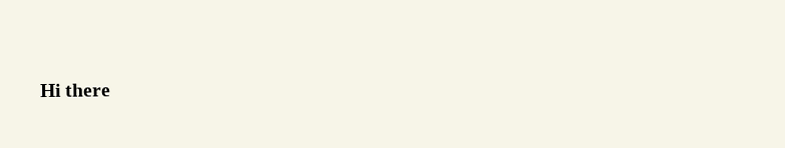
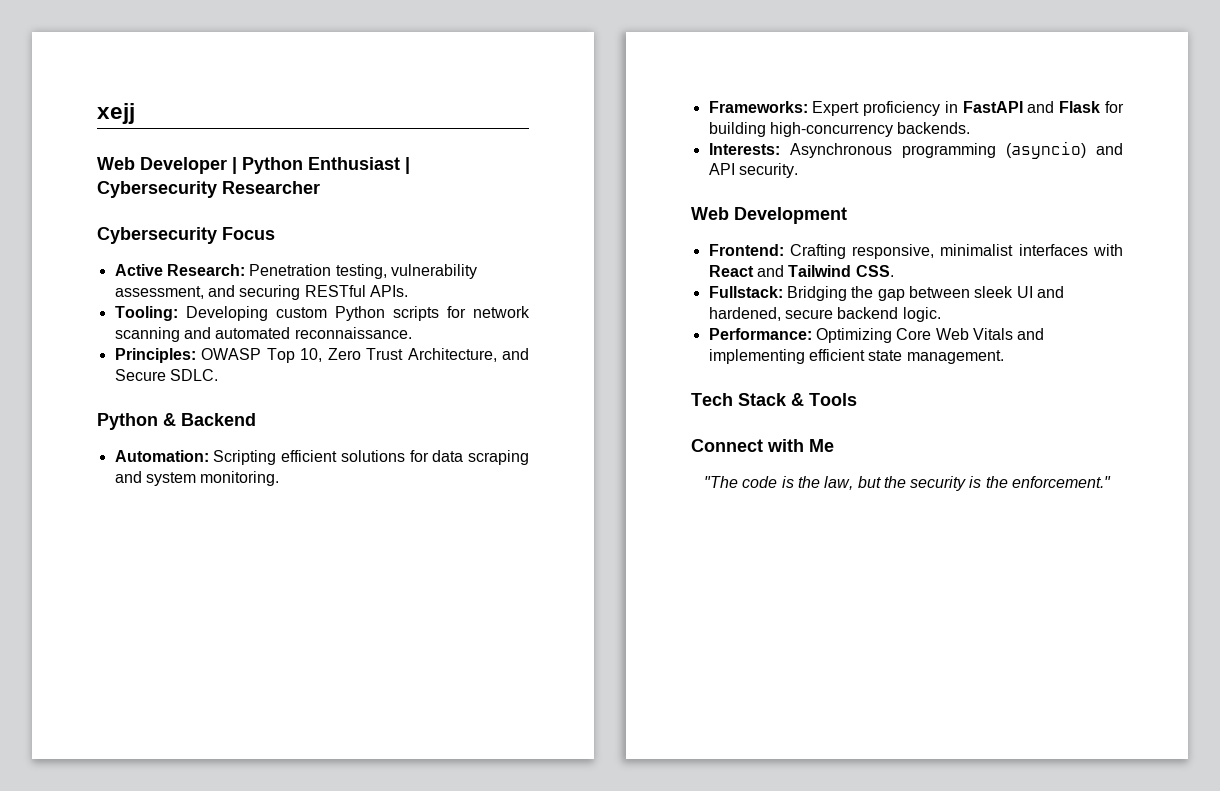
- Hi there
+ xejj
+ Web Developer | Python Enthusiast | Cybersecurity Researcher
+ Cybersecurity Focus
+ Active Research: Penetration testing, vulnerability assessment, and securing RESTful APIs.
+ Tooling: Developing custom Python scripts for network scanning and automated reconnaissance.
+ Principles: OWASP Top 10, Zero Trust Architecture, and Secure SDLC.
+ Python & Backend
+ Automation: Scripting efficient solutions for data scraping and system monitoring.
+ Frameworks: Expert proficiency in FastAPI and Flask for building high-concurrency backends.
+ Interests: Asynchronous programming (asyncio) and API security.
+ Web Development
+ Frontend: Crafting responsive, minimalist interfaces with React and Tailwind CSS.
+ Fullstack: Bridging the gap between sleek UI and hardened, secure backend logic.
+ Performance: Optimizing Core Web Vitals and implementing efficient state management.
+ Tech Stack & Tools
+ Connect with Me
+ "The code is the law, but the security is the enforcement."

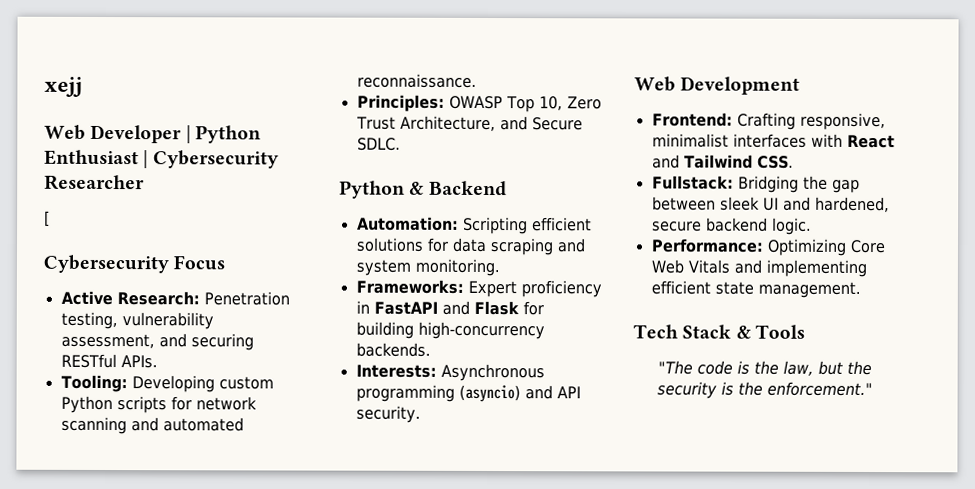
+ [
- Connect with Me

